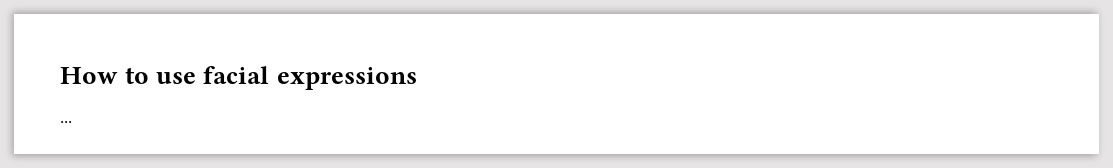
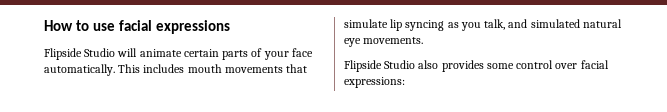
- ...
+ Flipside Studio will animate certain parts of your face automatically. This includes mouth movements that simulate lip syncing as you talk, and simulated natural eye movements.
+ Flipside Studio also provides some control over facial expressions:

